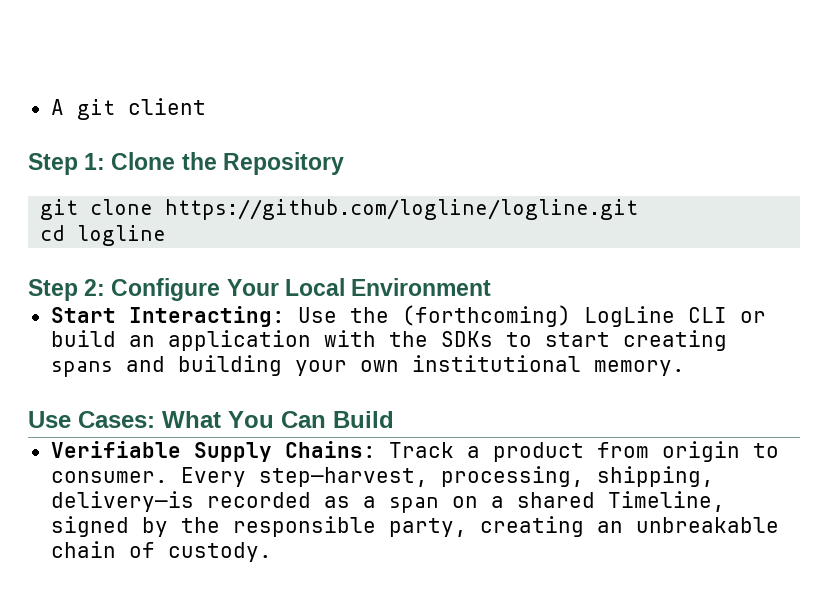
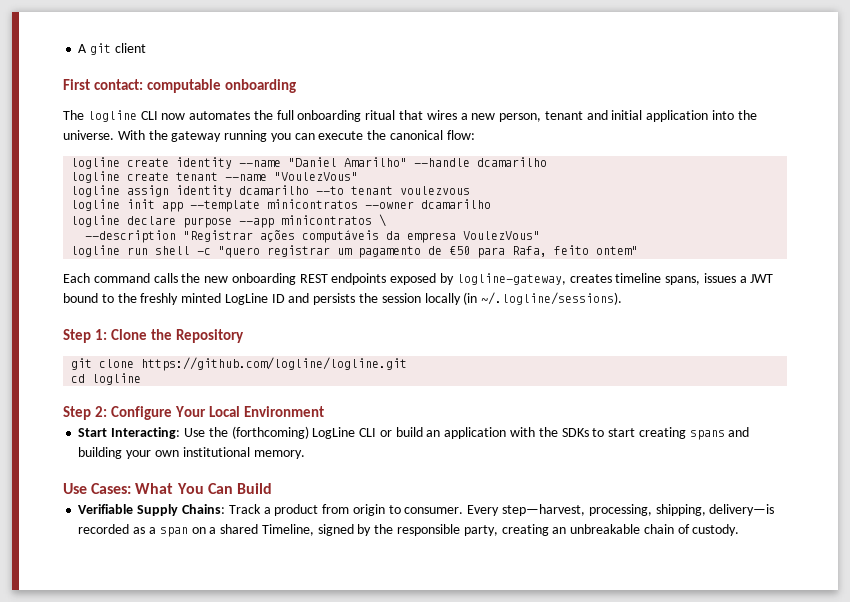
+ First contact: computable onboarding
+ The logline CLI now automates the full onboarding ritual that wires a new person, tenant and initial application into the universe. With the gateway running you can execute the canonical flow:
+ logline create identity --name "Daniel Amarilho" --handle dcamarilho
+ logline create tenant --name "VoulezVous"
+ logline assign identity dcamarilho --to tenant voulezvous
+ logline init app --template minicontratos --owner dcamarilho
+ logline declare purpose --app minicontratos \
+ --description "Registrar ações computáveis da empresa VoulezVous"
+ logline run shell -c "quero registrar um pagamento de €50 para Rafa, feito ontem"
+ Each command calls the new onboarding REST endpoints exposed by logline-gateway, creates timeline spans, issues a JWT bound to the freshly minted LogLine ID and persists the session locally (in ~/.logline/sessions).

